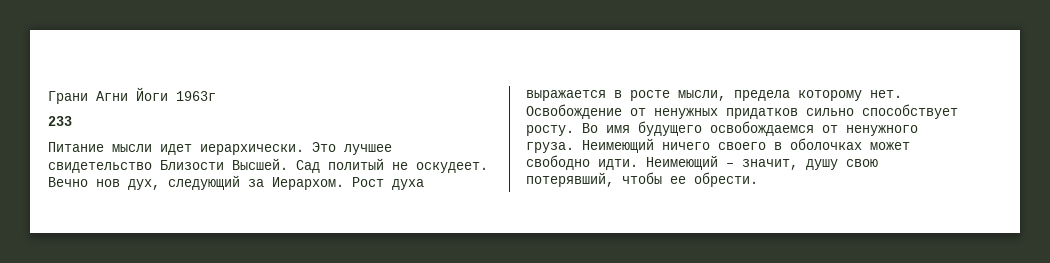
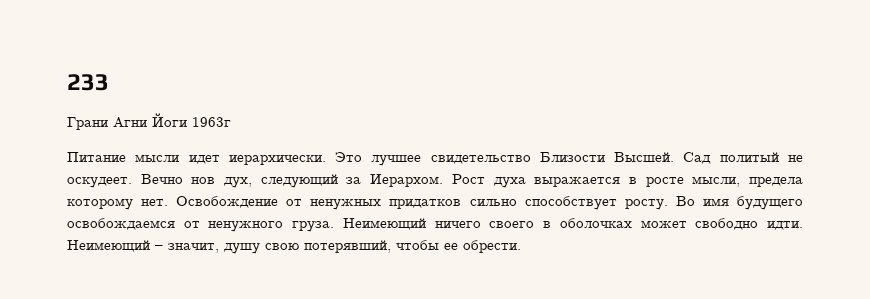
+ 233
- 233

